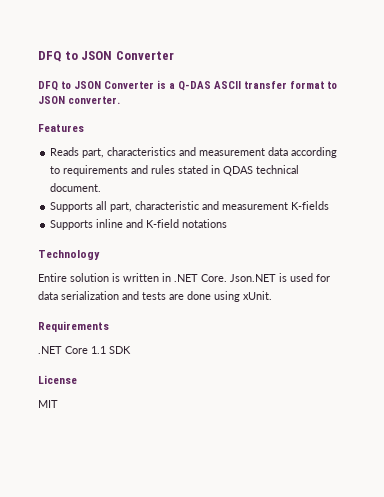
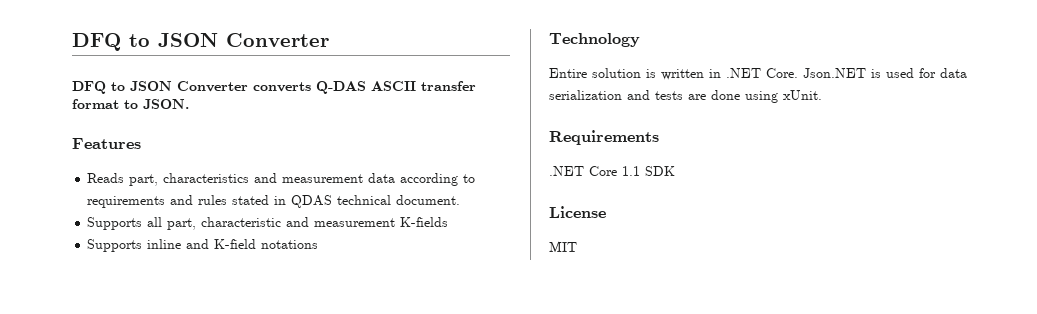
- DFQ to JSON Converter is a Q-DAS ASCII transfer format to JSON converter.
+ DFQ to JSON Converter converts Q-DAS ASCII transfer format to JSON.

